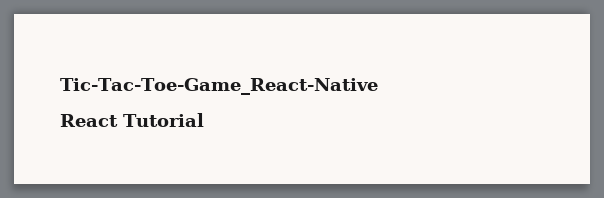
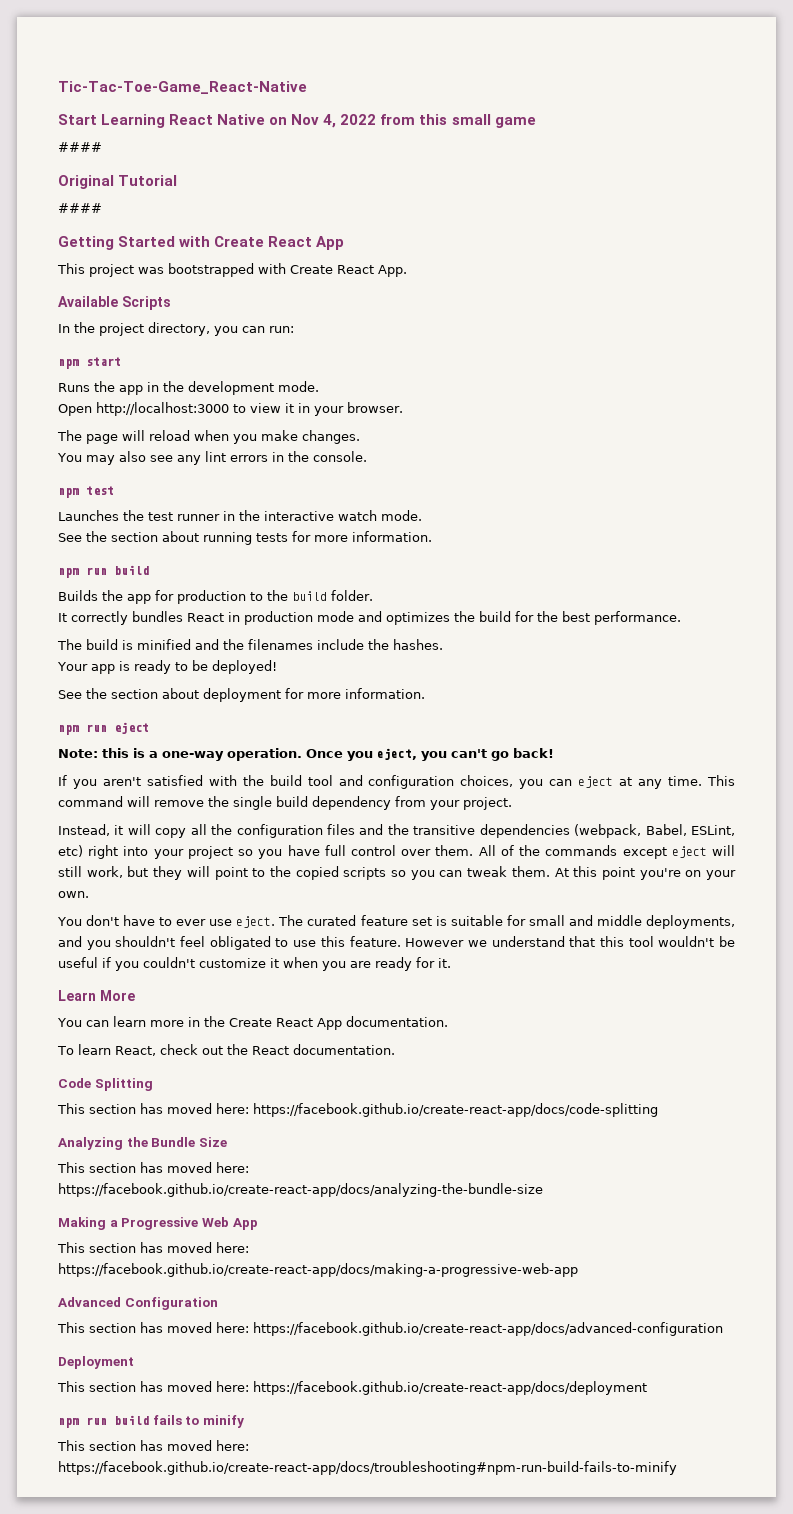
- React Tutorial
+ Start Learning React Native on Nov 4, 2022 from this small game
+ ####
+ Original Tutorial
+ ####
+ Getting Started with Create React App
+ This project was bootstrapped with Create React App.
+ Available Scripts
+ In the project directory, you can run:
+ npm start
+ Runs the app in the development mode.
+ Open http://localhost:3000 to view it in your browser.
+ The page will reload when you make changes.
+ You may also see any lint errors in the console.
+ npm test
+ Launches the test runner in the interactive watch mode.
+ See the section about running tests for more information.
+ npm run build
+ Builds the app for production to the build folder.
+ It correctly bundles React in production mode and optimizes the build for the best performance.
+ The build is minified and the filenames include the hashes.
+ Your app is ready to be deployed!
+ See the section about deployment for more information.
+ npm run eject
+ Note: this is a one-way operation. Once you eject, you can't go back!
+ If you aren't satisfied with the build tool and configuration choices, you can eject at any time. This command will remove the single build dependency from your project.
+ Instead, it will copy all the configuration files and the transitive dependencies (webpack, Babel, ESLint, etc) right into your project so you have full control over them. All of the commands except eject will still work, but they will point to the copied scripts so you can tweak them. At this point you're on your own.
+ You don't have to ever use eject. The curated feature set is suitable for small and middle deployments, and you shouldn't feel obligated to use this feature. However we understand that this tool wouldn't be useful if you couldn't customize it when you are ready for it.
+ Learn More
+ You can learn more in the Create React App documentation.
+ To learn React, check out the React documentation.
+ Code Splitting
+ This section has moved here: https://facebook.github.io/create-react-app/docs/code-splitting
+ Analyzing the Bundle Size
+ This section has moved here: https://facebook.github.io/create-react-app/docs/analyzing-the-bundle-size
+ Making a Progressive Web App
+ This section has moved here: https://facebook.github.io/create-react-app/docs/making-a-progressive-web-app
+ Advanced Configuration
+ This section has moved here: https://facebook.github.io/create-react-app/docs/advanced-configuration
+ Deployment
+ This section has moved here: https://facebook.github.io/create-react-app/docs/deployment
+ npm run build fails to minify
+ This section has moved here: https://facebook.github.io/create-react-app/docs/troubleshooting#npm-run-build-fails-to-minify

